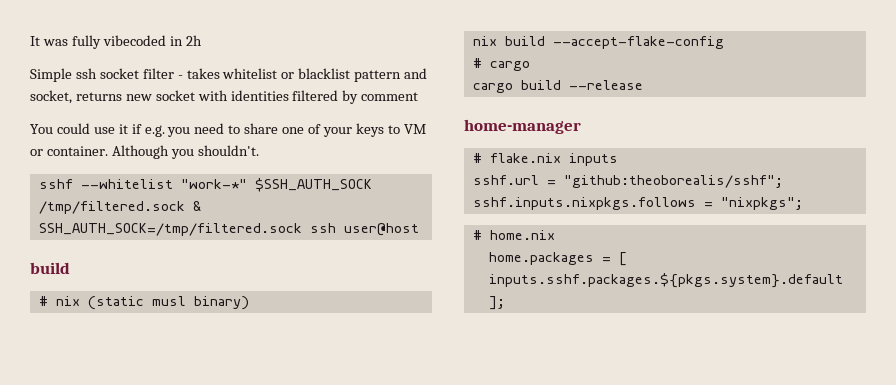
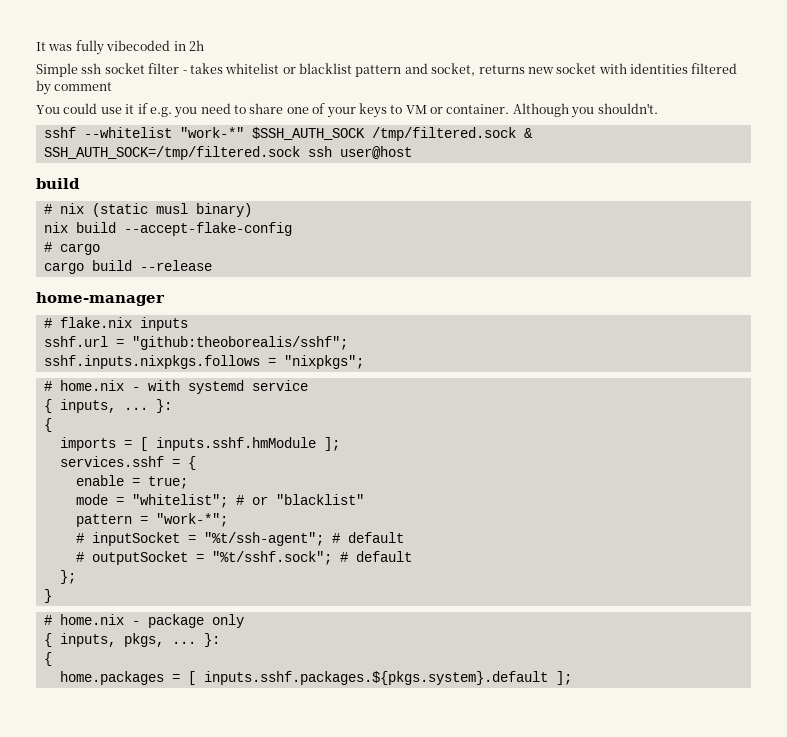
- # home.nix
+ # home.nix - with systemd service
+ { inputs, ... }:
+ {
+ imports = [ inputs.sshf.hmModule ];
+ services.sshf = {
+ enable = true;
+ mode = "whitelist"; # or "blacklist"
+ pattern = "work-*";
+ # inputSocket = "%t/ssh-agent"; # default
+ # outputSocket = "%t/sshf.sock"; # default
+ };
+ }
+ # home.nix - package only
+ { inputs, pkgs, ... }:
+ {

